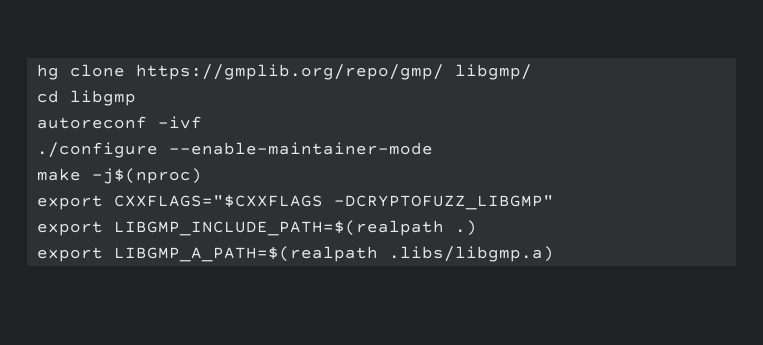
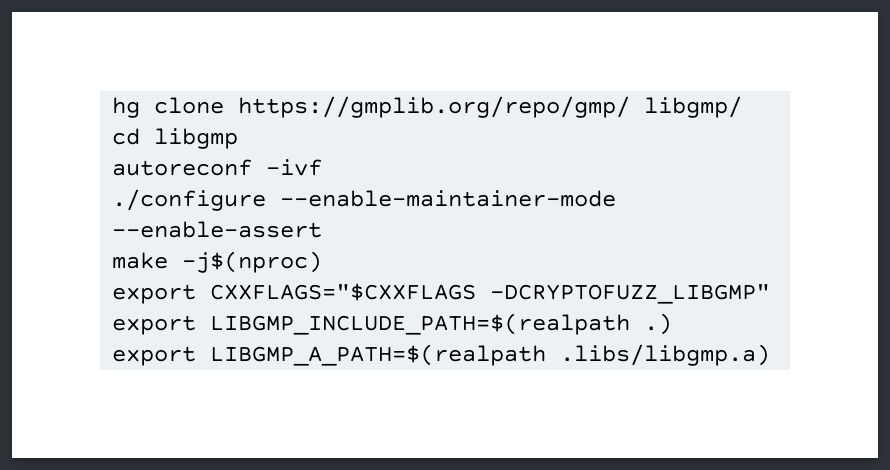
- ./configure --enable-maintainer-mode
+ ./configure --enable-maintainer-mode --enable-assert

